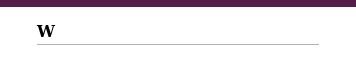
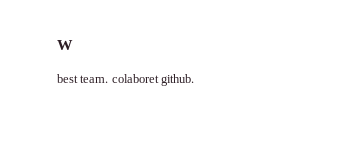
+ best team. colaboret github.

